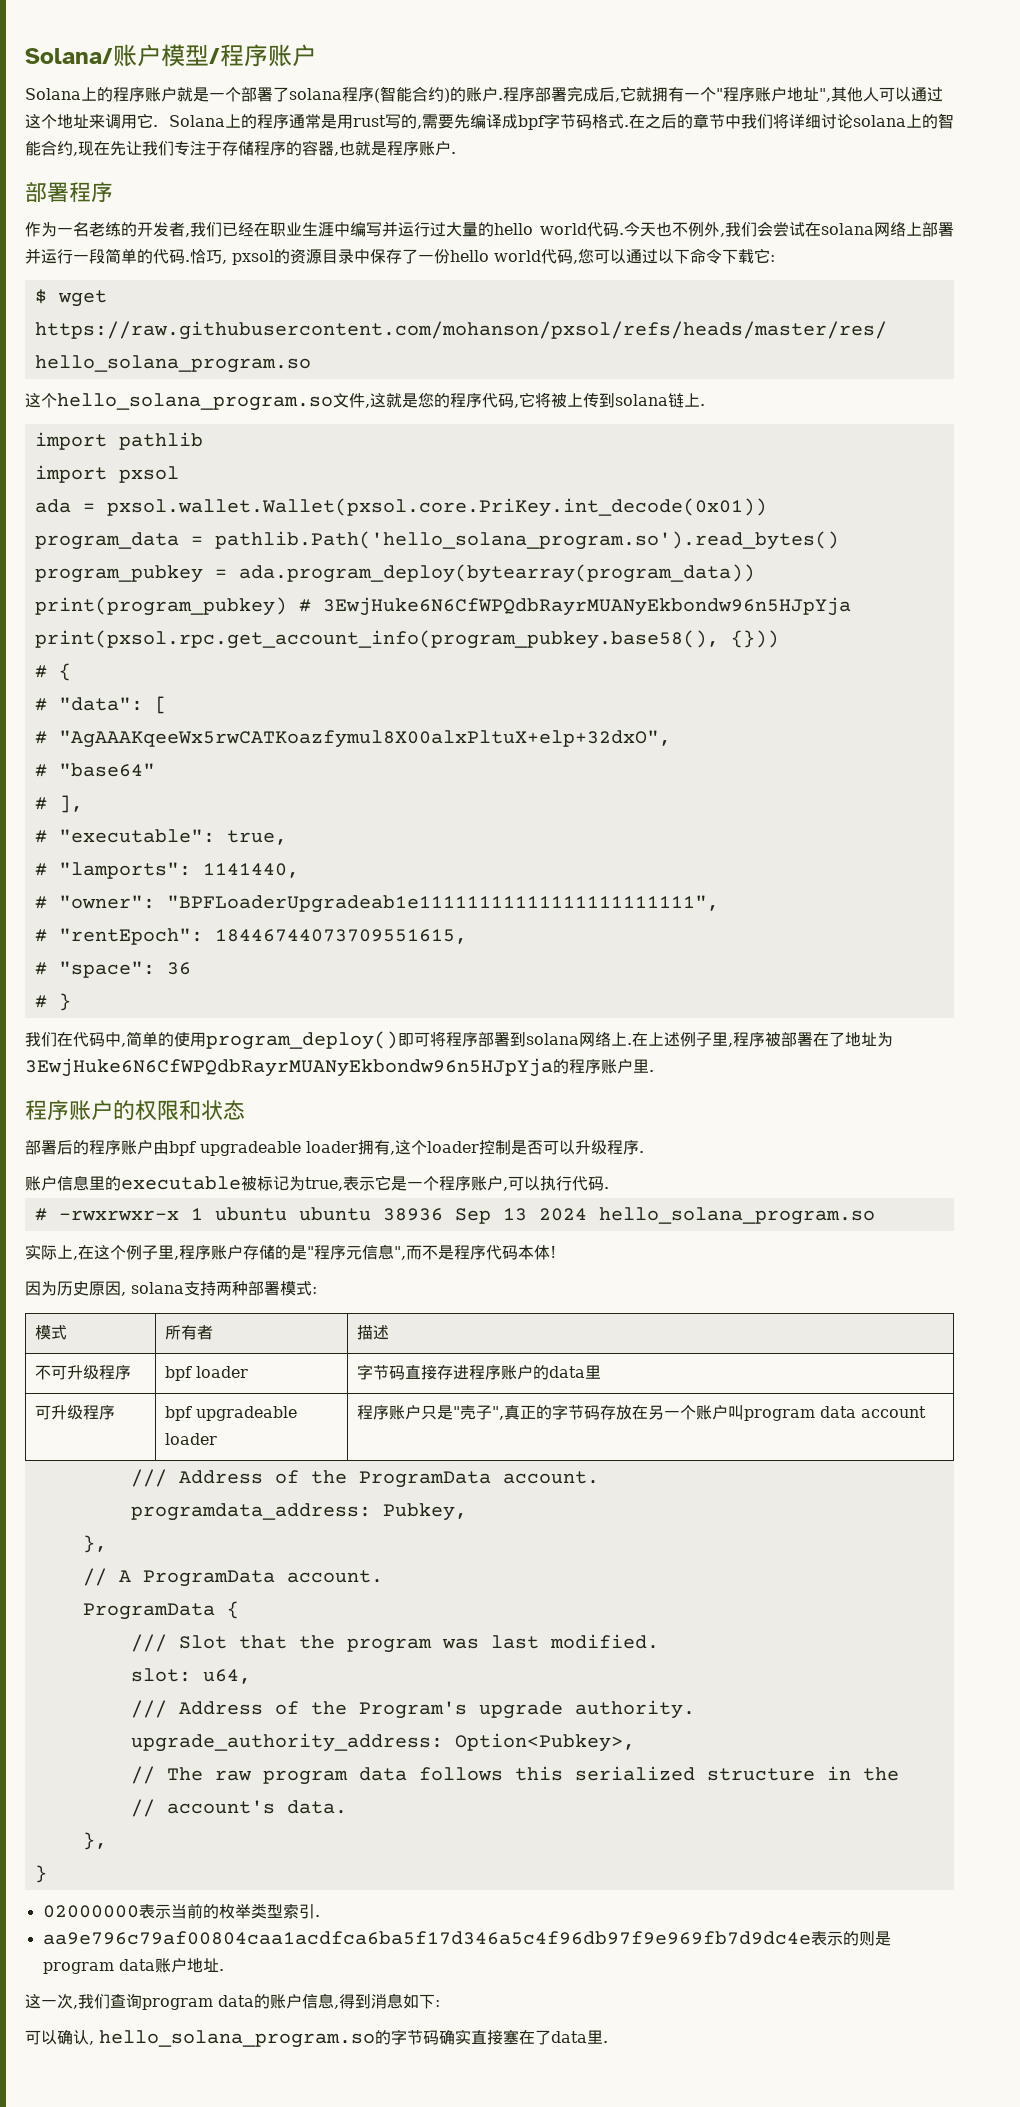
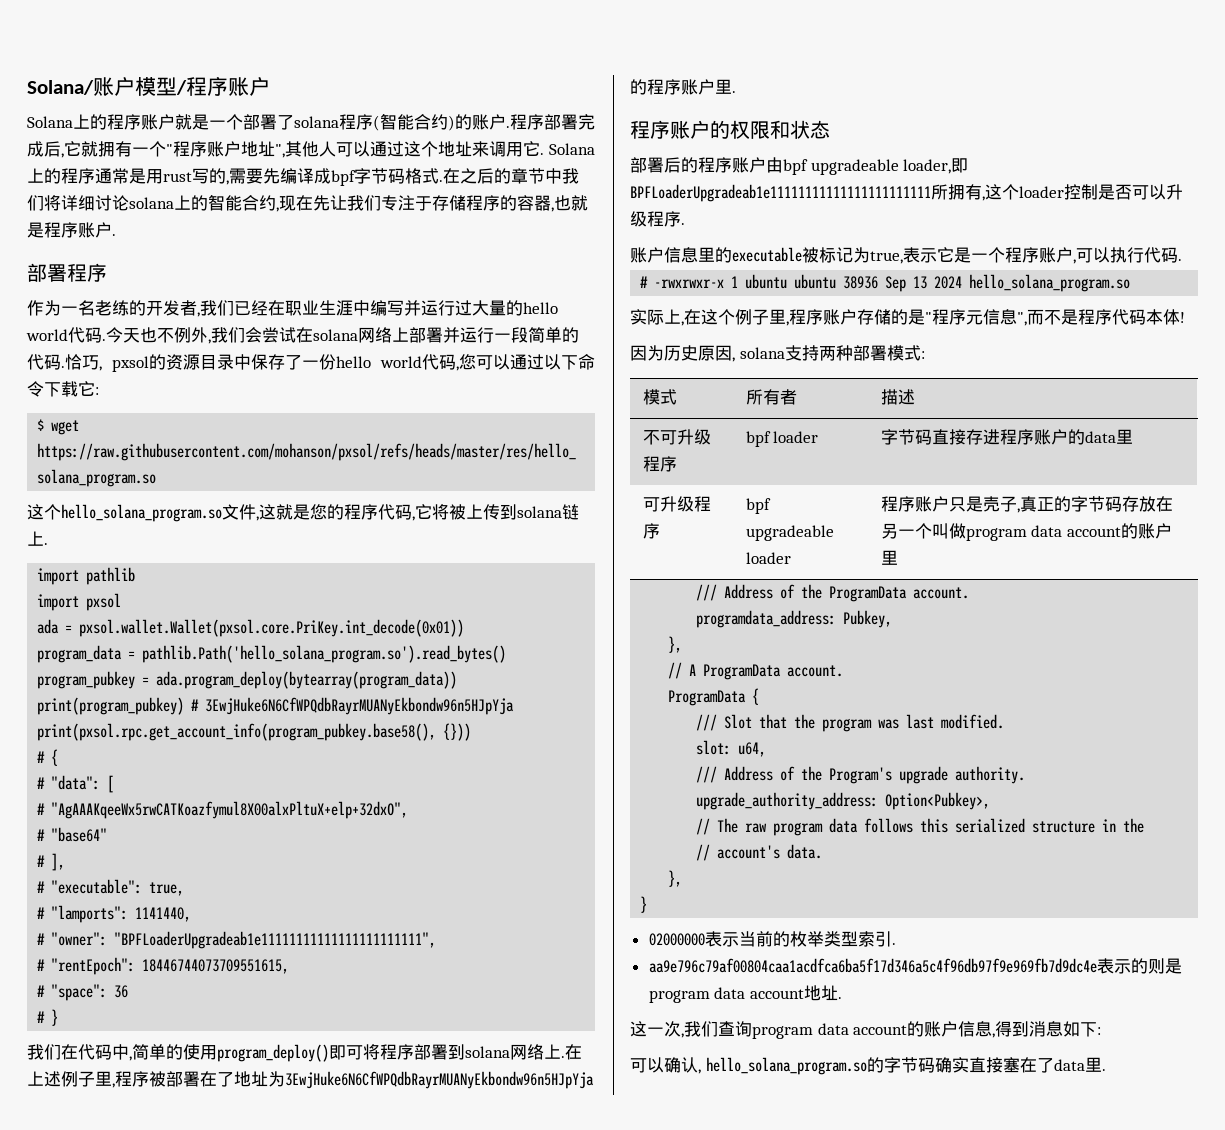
- 部署后的程序账户由bpf upgradeable loader拥有,这个loader控制是否可以升级程序.
+ 部署后的程序账户由bpf upgradeable loader,即BPFLoaderUpgradeab1e11111111111111111111111所拥有,这个loader控制是否可以升级程序.
- 可升级程序 | bpf upgradeable loader | 程序账户只是"壳子",真正的字节码存放在另一个账户叫program data account
+ 可升级程序 | bpf upgradeable loader | 程序账户只是壳子,真正的字节码存放在另一个叫做program data account的账户里
- aa9e796c79af00804caa1acdfca6ba5f17d346a5c4f96db97f9e969fb7d9dc4e表示的则是program data账户地址.
+ aa9e796c79af00804caa1acdfca6ba5f17d346a5c4f96db97f9e969fb7d9dc4e表示的则是program data account地址.
- 这一次,我们查询program data的账户信息,得到消息如下:
+ 这一次,我们查询program data account的账户信息,得到消息如下:

